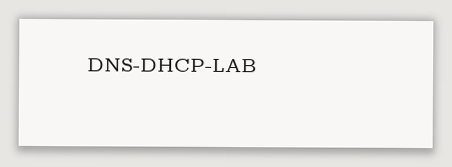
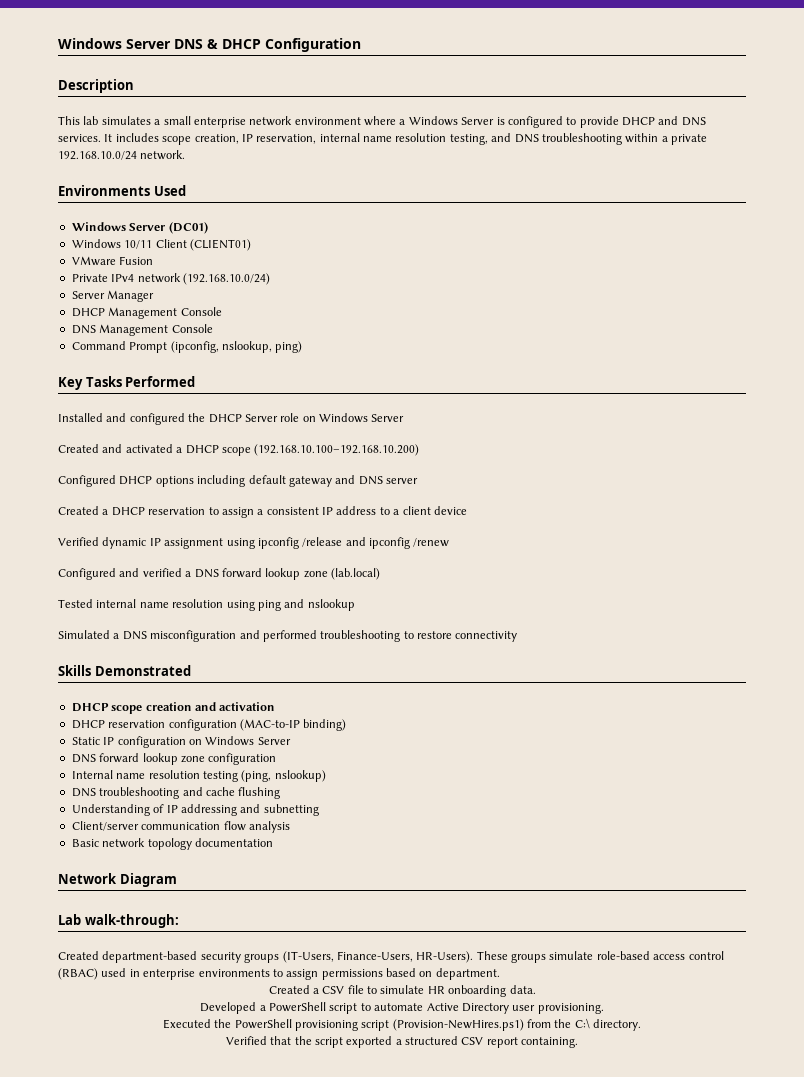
- DNS-DHCP-LAB
+ Windows Server DNS & DHCP Configuration
+ Description
+ This lab simulates a small enterprise network environment where a Windows Server is configured to provide DHCP and DNS services. It includes scope creation, IP reservation, internal name resolution testing, and DNS troubleshooting within a private 192.168.10.0/24 network.
+ Environments Used
+ Windows Server (DC01)
+ Windows 10/11 Client (CLIENT01)
+ VMware Fusion
+ Private IPv4 network (192.168.10.0/24)
+ Server Manager
+ DHCP Management Console
+ DNS Management Console
+ Command Prompt (ipconfig, nslookup, ping)
+ Key Tasks Performed
+ Installed and configured the DHCP Server role on Windows Server
+ Created and activated a DHCP scope (192.168.10.100–192.168.10.200)
+ Configured DHCP options including default gateway and DNS server
+ Created a DHCP reservation to assign a consistent IP address to a client device
+ Verified dynamic IP assignment using ipconfig /release and ipconfig /renew
+ Configured and verified a DNS forward lookup zone (lab.local)
+ Tested internal name resolution using ping and nslookup
+ Simulated a DNS misconfiguration and performed troubleshooting to restore connectivity
+ Skills Demonstrated
+ DHCP scope creation and activation
+ DHCP reservation configuration (MAC-to-IP binding)
+ Static IP configuration on Windows Server
+ DNS forward lookup zone configuration
+ Internal name resolution testing (ping, nslookup)
+ DNS troubleshooting and cache flushing
+ Understanding of IP addressing and subnetting
+ Client/server communication flow analysis
+ Basic network topology documentation
+ Network Diagram
+ Lab walk-through:
+ Created department-based security groups (IT-Users, Finance-Users, HR-Users). These groups simulate role-based access control (RBAC) used in enterprise environments to assign permissions based on department.
+ Created a CSV file to simulate HR onboarding data.
+ Developed a PowerShell script to automate Active Directory user provisioning.
+ Executed the PowerShell provisioning script (Provision-NewHires.ps1) from the C:\ directory.
+ Verified that the script exported a structured CSV report containing.

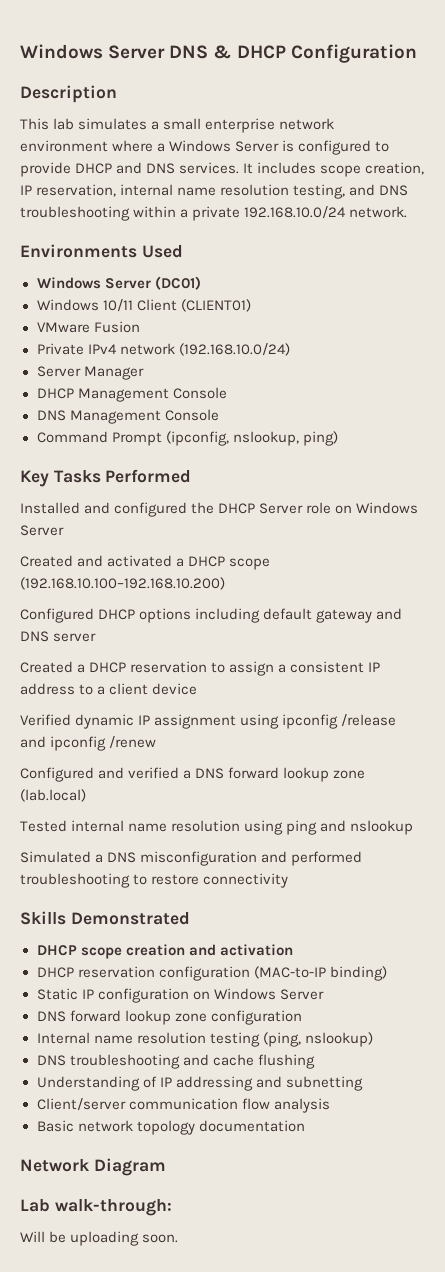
- Created department-based security groups (IT-Users, Finance-Users, HR-Users). These groups simulate role-based access control (RBAC) used in enterprise environments to assign permissions based on department.
- Created a CSV file to simulate HR onboarding data.
- Developed a PowerShell script to automate Active Directory user provisioning.
- Executed the PowerShell provisioning script (Provision-NewHires.ps1) from the C:\ directory.
- Verified that the script exported a structured CSV report containing.
+ Will be uploading soon.

